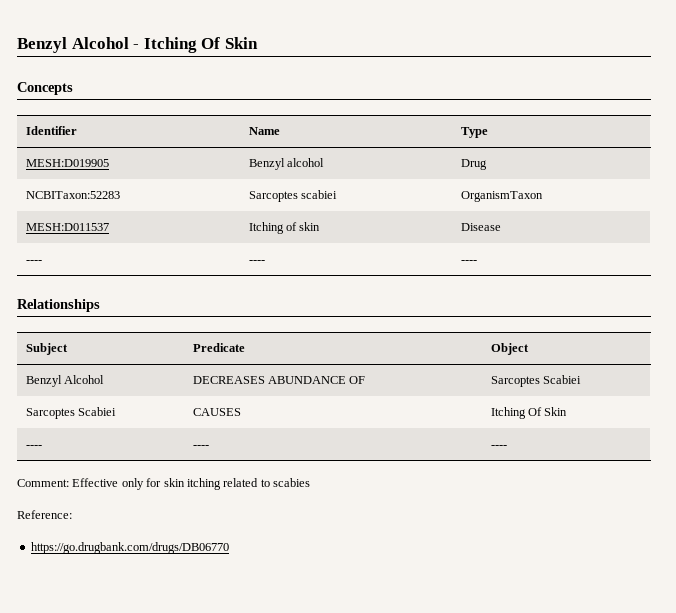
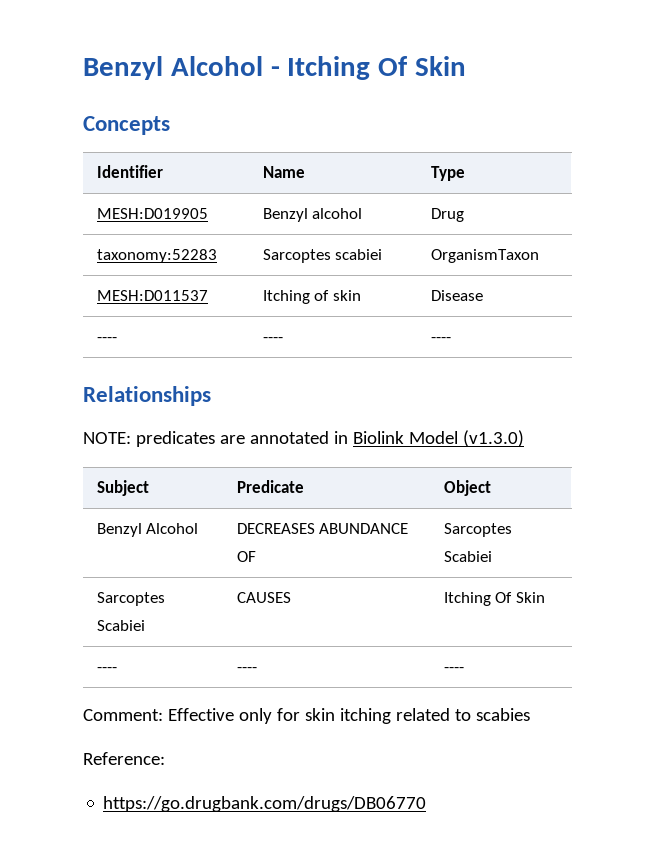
- NCBITaxon:52283 | Sarcoptes scabiei | OrganismTaxon
+ taxonomy:52283 | Sarcoptes scabiei | OrganismTaxon
+ NOTE: predicates are annotated in Biolink Model (v1.3.0)

